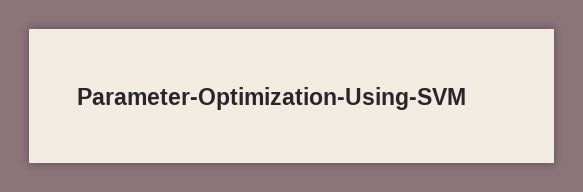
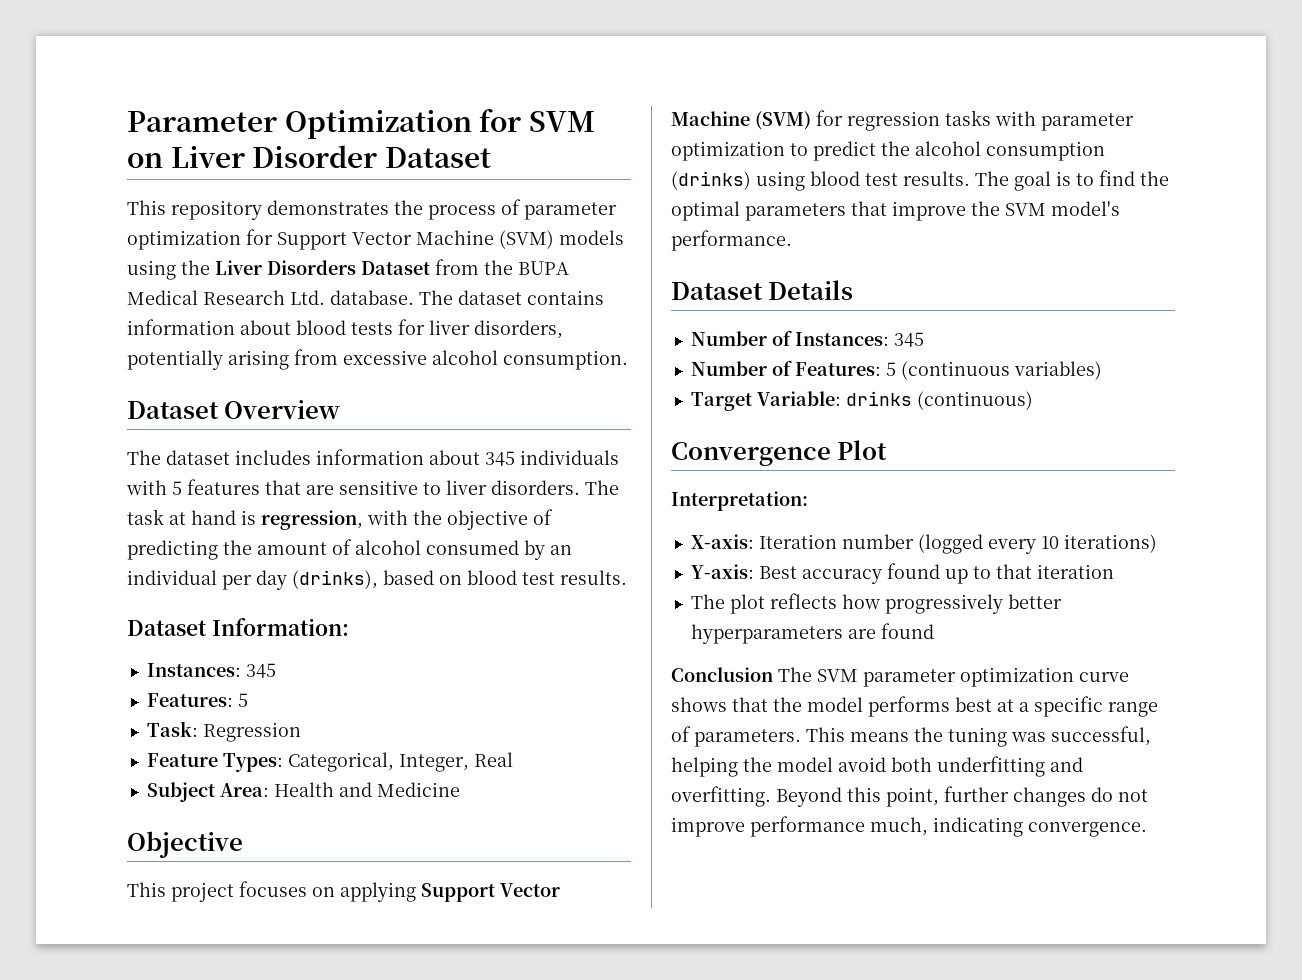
- Parameter-Optimization-Using-SVM
+ Parameter Optimization for SVM on Liver Disorder Dataset
+ This repository demonstrates the process of parameter optimization for Support Vector Machine (SVM) models using the Liver Disorders Dataset from the BUPA Medical Research Ltd. database. The dataset contains information about blood tests for liver disorders, potentially arising from excessive alcohol consumption.
+ Dataset Overview
+ The dataset includes information about 345 individuals with 5 features that are sensitive to liver disorders. The task at hand is regression, with the objective of predicting the amount of alcohol consumed by an individual per day (drinks), based on blood test results.
+ Dataset Information:
+ Instances: 345
+ Features: 5
+ Task: Regression
+ Feature Types: Categorical, Integer, Real
+ Subject Area: Health and Medicine
+ Objective
+ This project focuses on applying Support Vector Machine (SVM) for regression tasks with parameter optimization to predict the alcohol consumption (drinks) using blood test results. The goal is to find the optimal parameters that improve the SVM model's performance.
+ Dataset Details
+ Number of Instances: 345
+ Number of Features: 5 (continuous variables)
+ Target Variable: drinks (continuous)
+ Convergence Plot
+ Interpretation:
+ X-axis: Iteration number (logged every 10 iterations)
+ Y-axis: Best accuracy found up to that iteration
+ The plot reflects how progressively better hyperparameters are found
+ Conclusion The SVM parameter optimization curve shows that the model performs best at a specific range of parameters. This means the tuning was successful, helping the model avoid both underfitting and overfitting. Beyond this point, further changes do not improve performance much, indicating convergence.

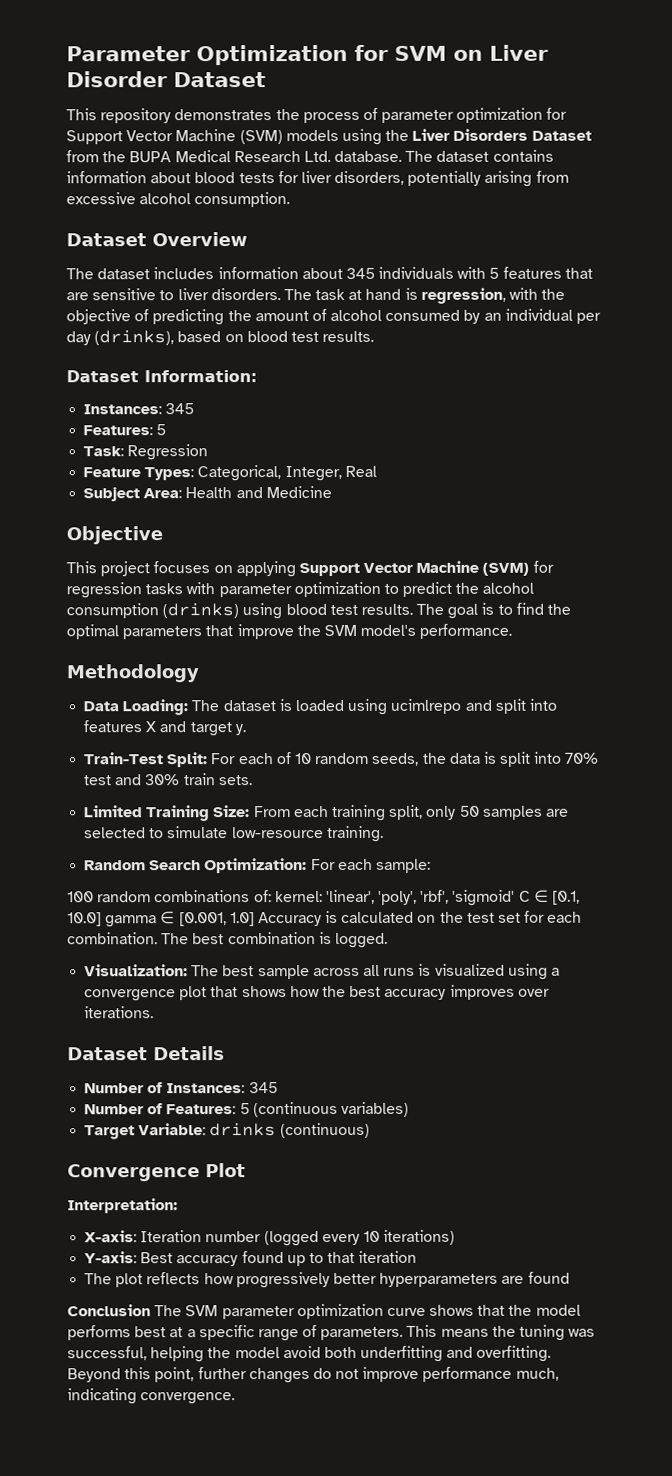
+ Methodology
+ Data Loading: The dataset is loaded using ucimlrepo and split into features X and target y.
+ Train-Test Split: For each of 10 random seeds, the data is split into 70% test and 30% train sets.
+ Limited Training Size: From each training split, only 50 samples are selected to simulate low-resource training.
+ Random Search Optimization: For each sample:
+ 100 random combinations of: kernel: 'linear', 'poly', 'rbf', 'sigmoid' C ∈ [0.1, 10.0] gamma ∈ [0.001, 1.0] Accuracy is calculated on the test set for each combination. The best combination is logged.
+ Visualization: The best sample across all runs is visualized using a convergence plot that shows how the best accuracy improves over iterations.

